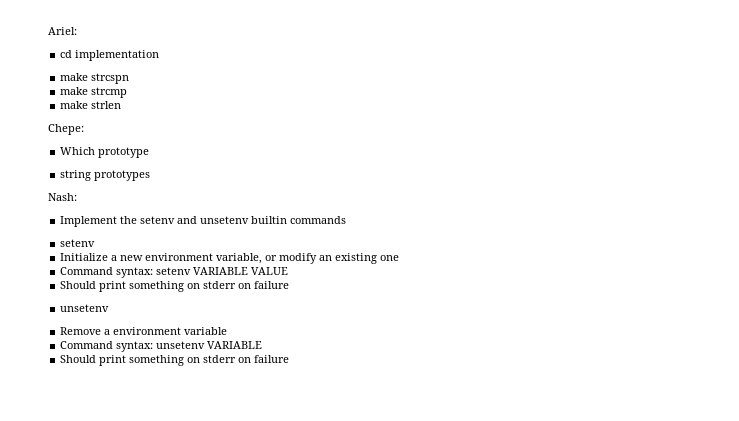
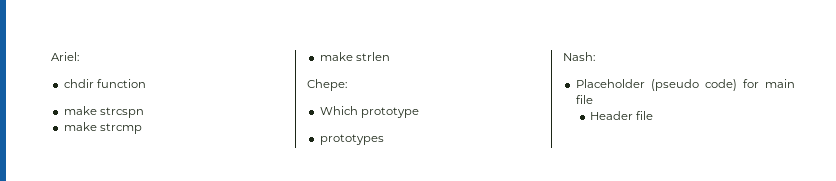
- cd implementation
+ chdir function
- string prototypes
+ prototypes
- Implement the setenv and unsetenv builtin commands
- setenv
- Initialize a new environment variable, or modify an existing one
- Command syntax: setenv VARIABLE VALUE
- Should print something on stderr on failure
- unsetenv
- Remove a environment variable
- Command syntax: unsetenv VARIABLE
- Should print something on stderr on failure
+ Placeholder (pseudo code) for main file
+ Header file

